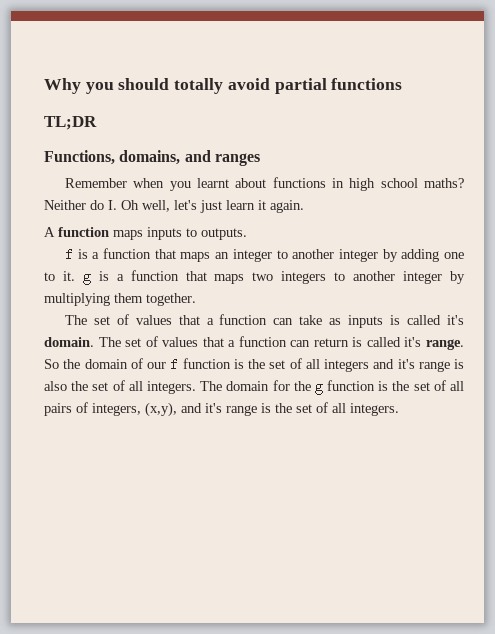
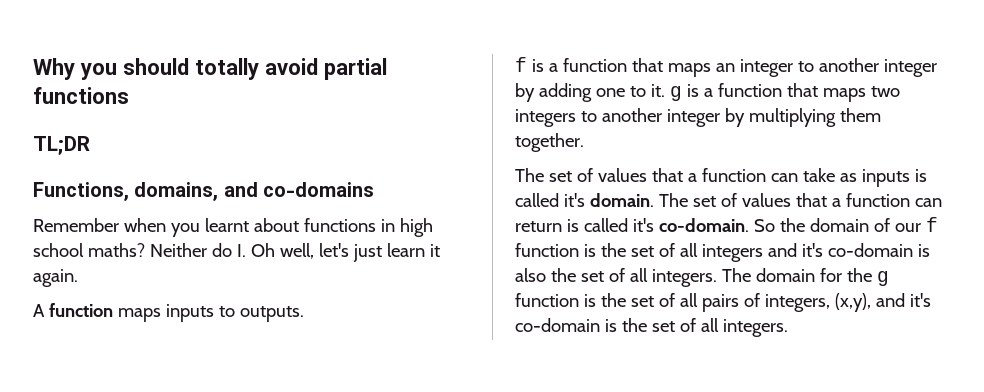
- Functions, domains, and ranges
+ Functions, domains, and co-domains
- The set of values that a function can return is called it's range.
+ The set of values that a function can return is called it's co-domain.
- So the domain of our f function is the set of all integers and it's range is also the set of all integers.
+ So the domain of our f function is the set of all integers and it's co-domain is also the set of all integers.
- The domain for the g function is the set of all pairs of integers, (x,y), and it's range is the set of all integers.
+ The domain for the g function is the set of all pairs of integers, (x,y), and it's co-domain is the set of all integers.

